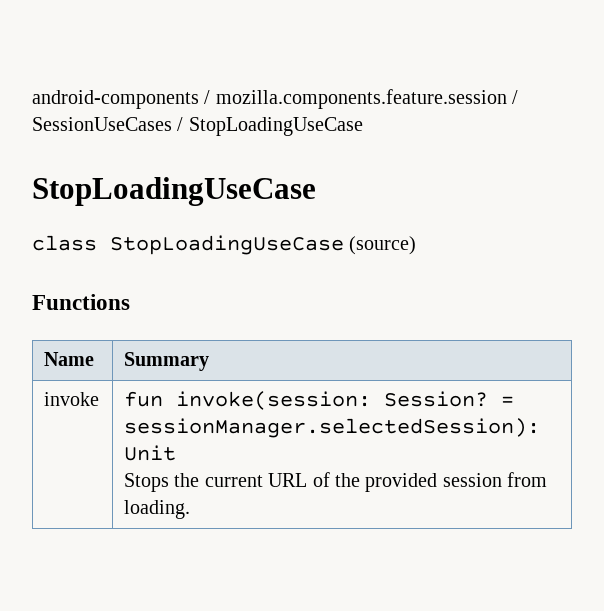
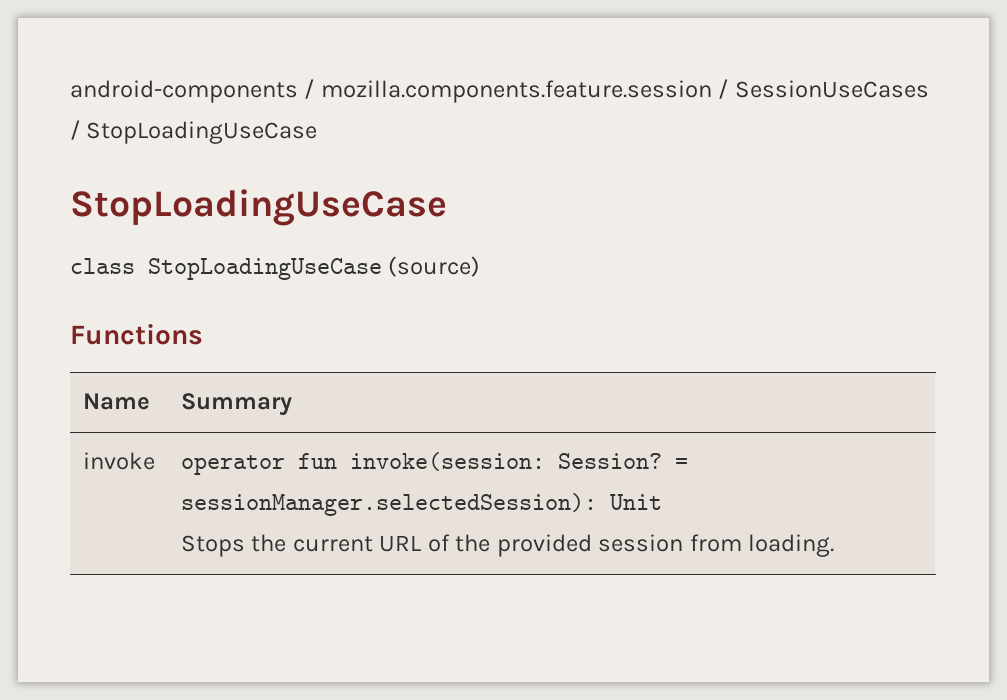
- invoke | fun invoke(session: Session? = sessionManager.selectedSession): Unit
+ invoke | operator fun invoke(session: Session? = sessionManager.selectedSession): Unit

